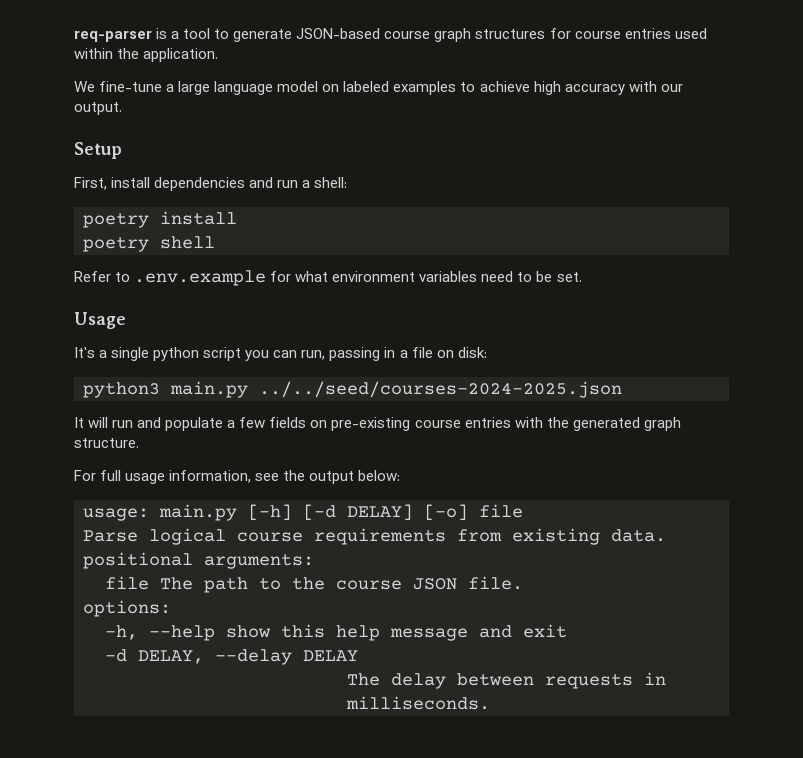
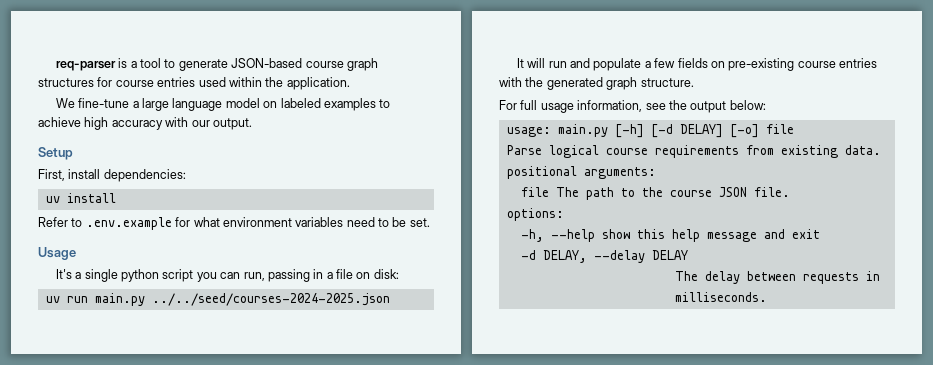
- First, install dependencies and run a shell:
- poetry install
- poetry shell
+ First, install dependencies:
+ uv install
- python3 main.py ../../seed/courses-2024-2025.json
+ uv run main.py ../../seed/courses-2024-2025.json

